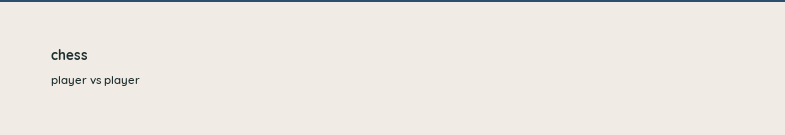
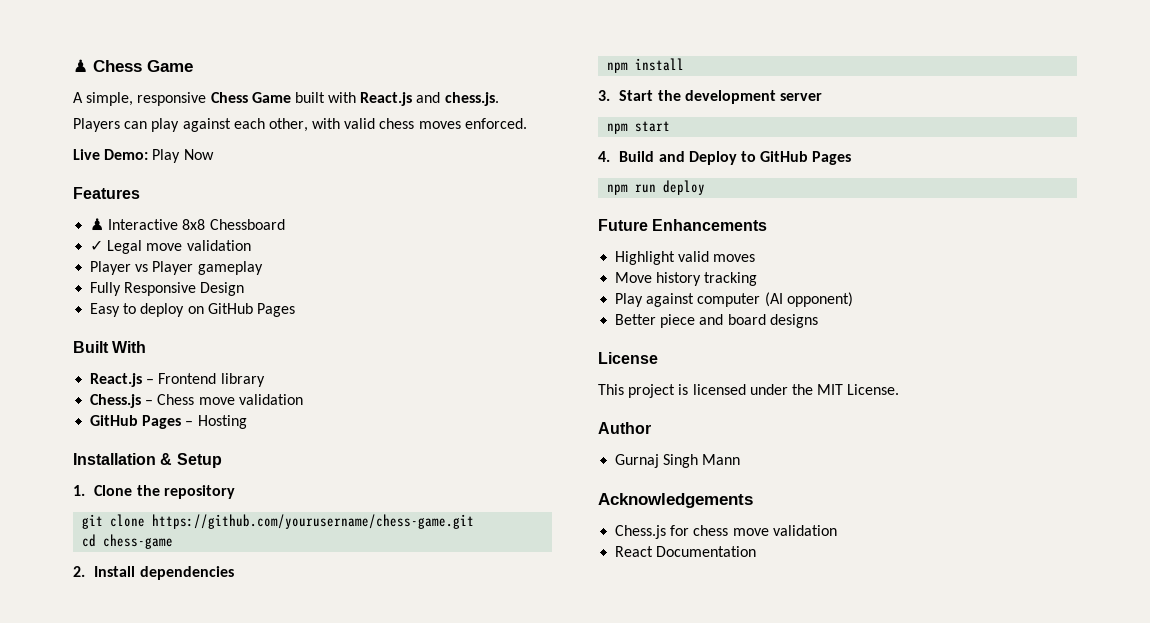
- chess
- player vs player
+ ♟ Chess Game
+ A simple, responsive Chess Game built with React.js and chess.js.
+ Players can play against each other, with valid chess moves enforced.
+ Live Demo: Play Now
+ Features
+ ♟ Interactive 8x8 Chessboard
+ ✓ Legal move validation
+ Player vs Player gameplay
+ Fully Responsive Design
+ Easy to deploy on GitHub Pages
+ Built With
+ React.js – Frontend library
+ Chess.js – Chess move validation
+ GitHub Pages – Hosting
+ Installation & Setup
+ 1. Clone the repository
+ git clone https://github.com/yourusername/chess-game.git
+ cd chess-game
+ 2. Install dependencies
+ npm install
+ 3. Start the development server
+ npm start
+ 4. Build and Deploy to GitHub Pages
+ npm run deploy
+ Future Enhancements
+ Highlight valid moves
+ Move history tracking
+ Play against computer (AI opponent)
+ Better piece and board designs
+ License
+ This project is licensed under the MIT License.
+ Author
+ Gurnaj Singh Mann
+ Acknowledgements
+ Chess.js for chess move validation
+ React Documentation

